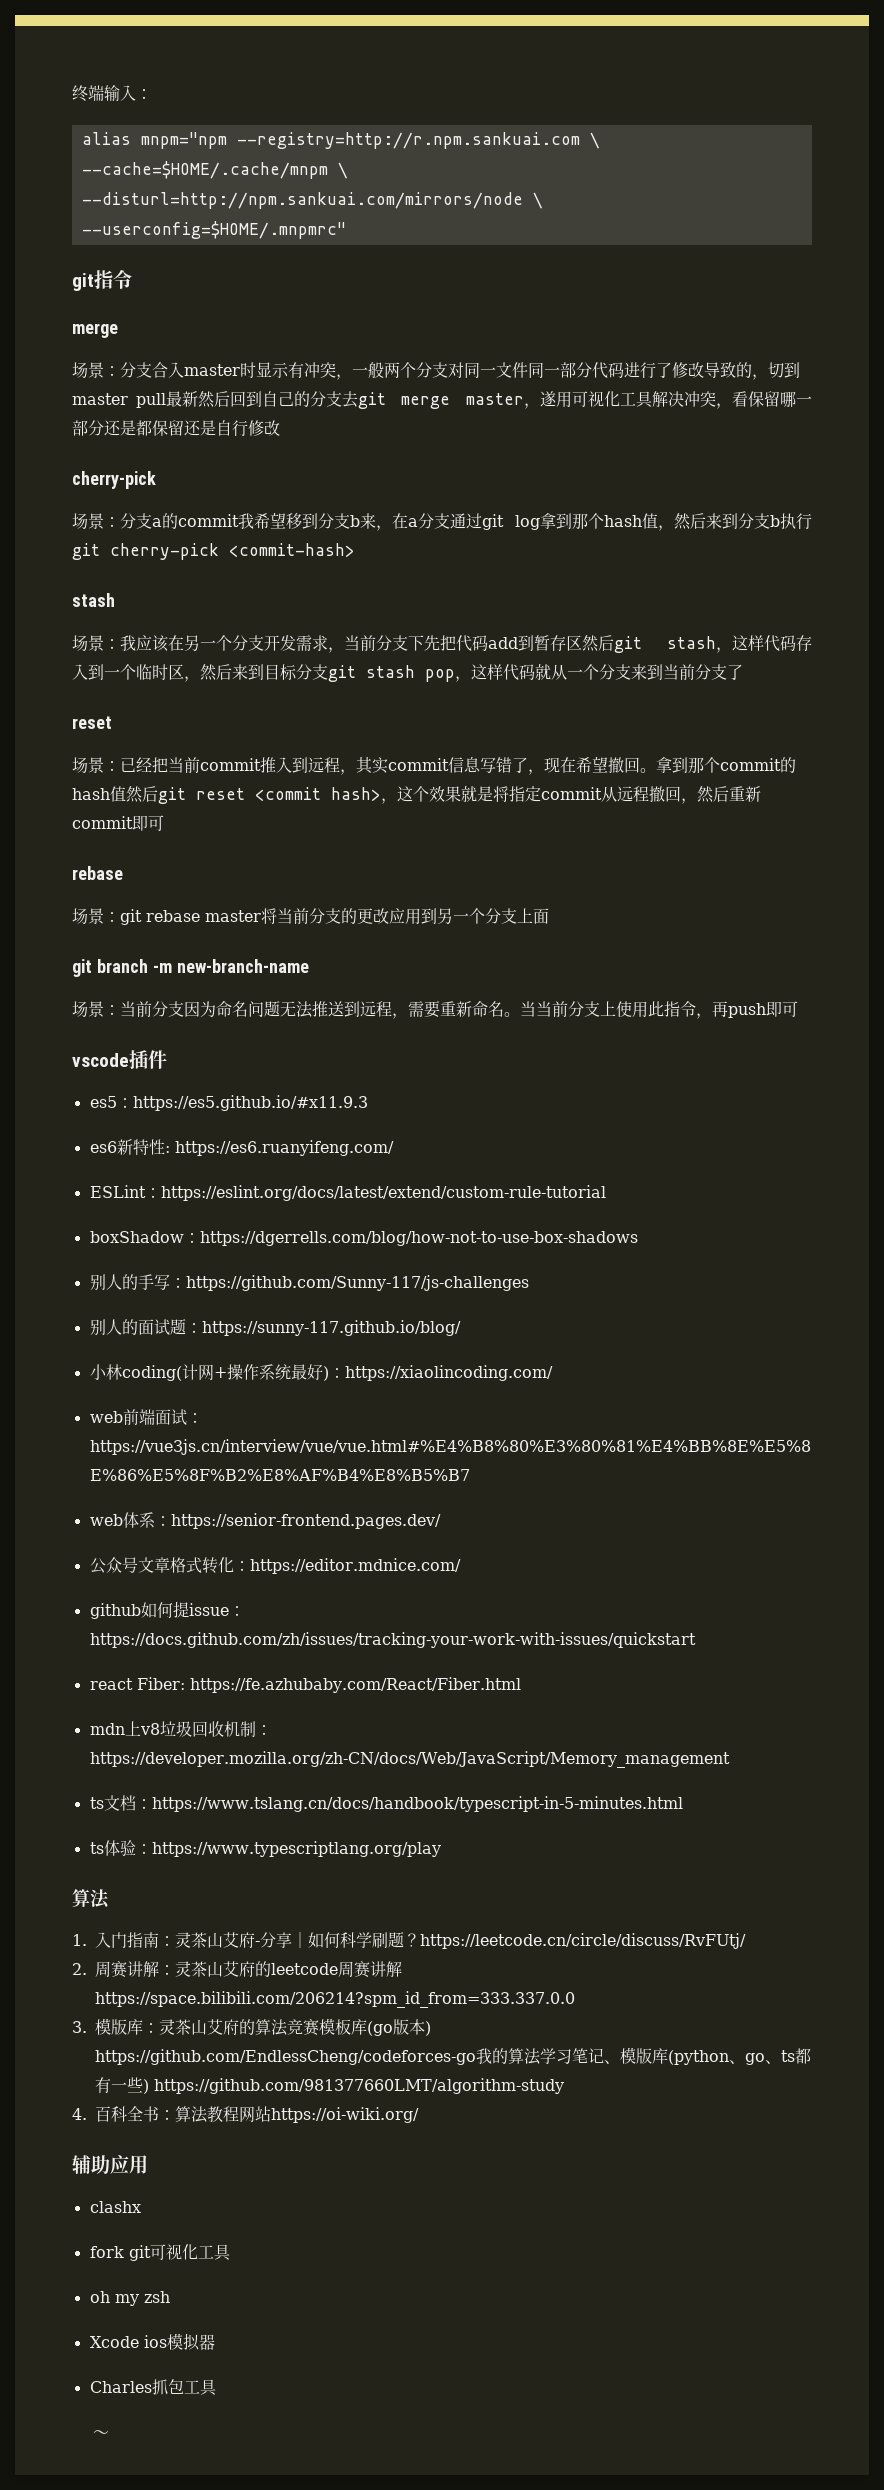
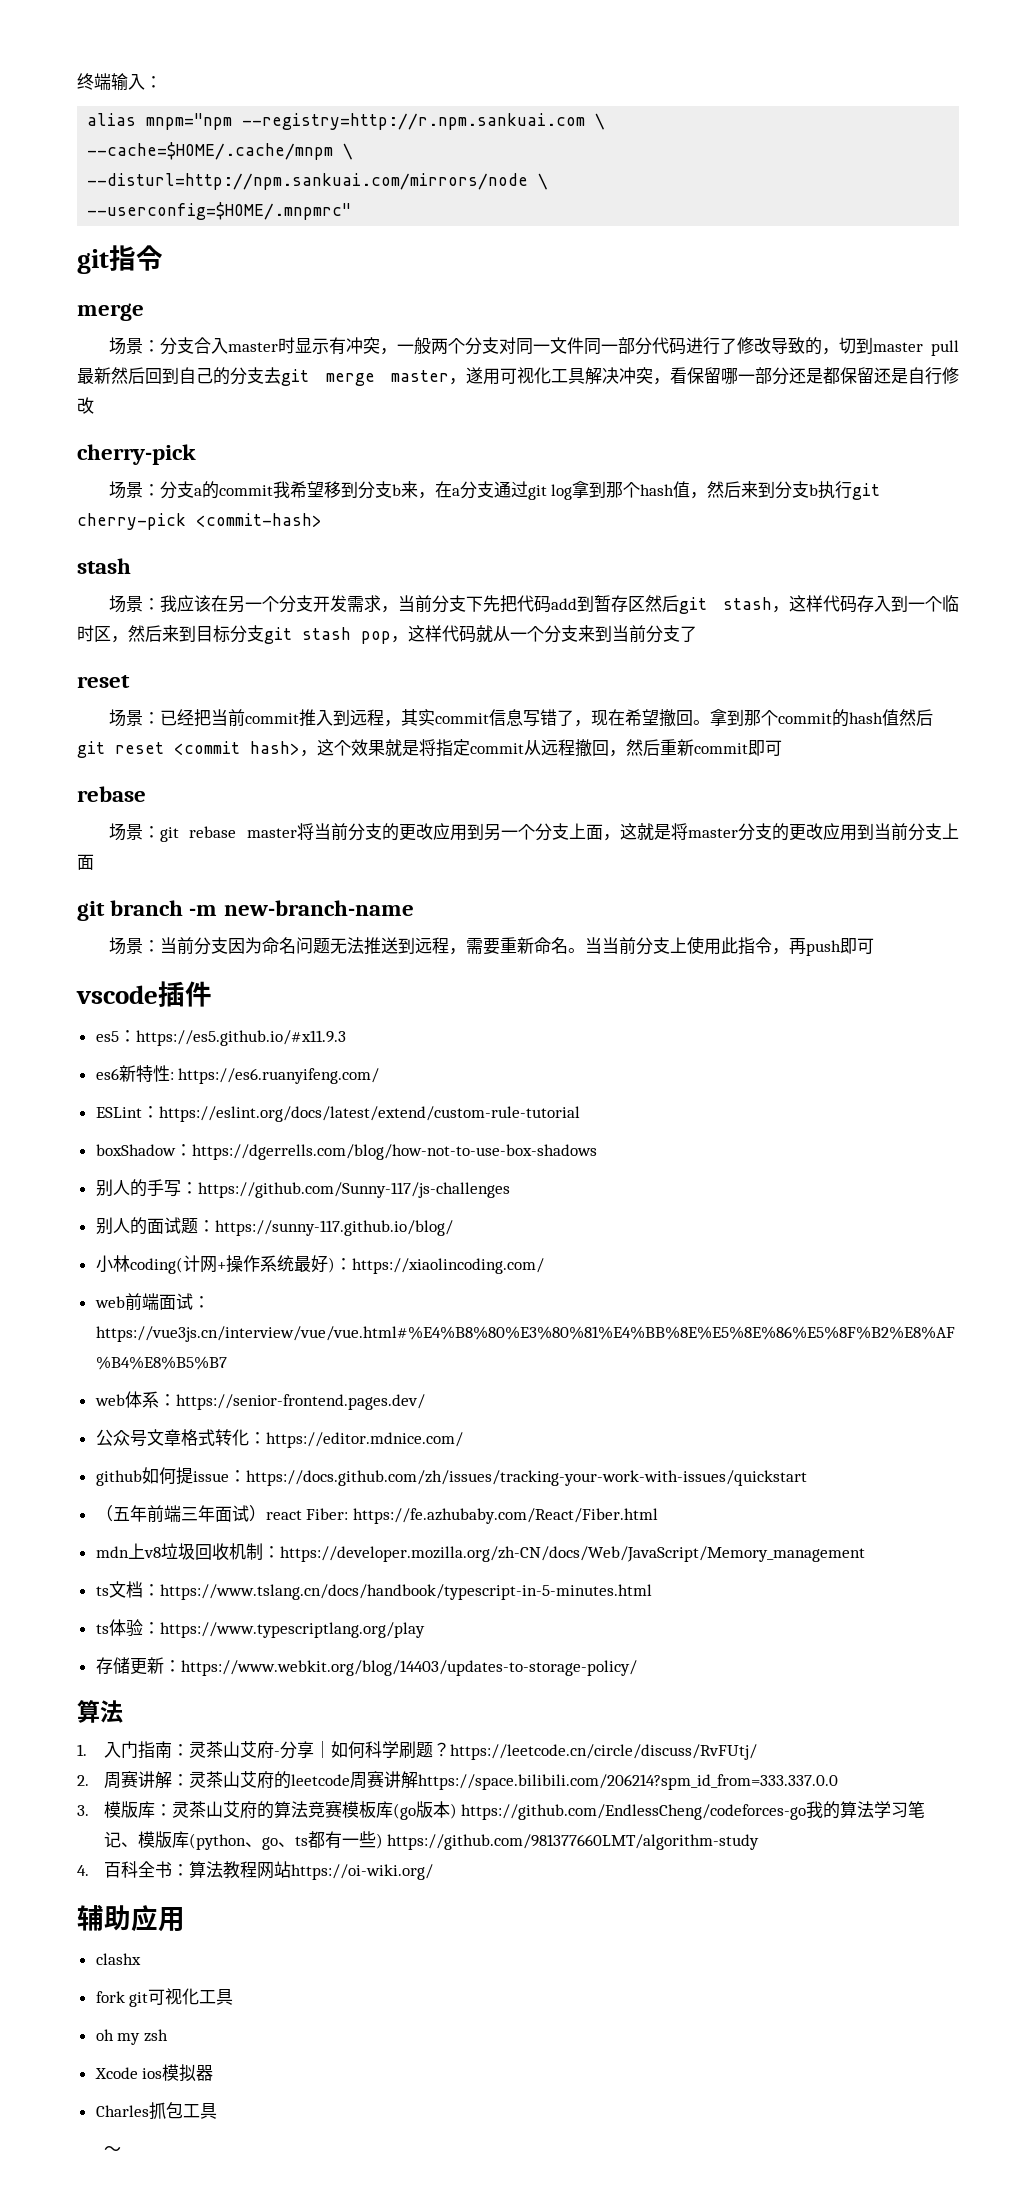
- 场景：git rebase master将当前分支的更改应用到另一个分支上面
+ 场景：git rebase master将当前分支的更改应用到另一个分支上面，这就是将master分支的更改应用到当前分支上面
- react Fiber: https://fe.azhubaby.com/React/Fiber.html
+ （五年前端三年面试）react Fiber: https://fe.azhubaby.com/React/Fiber.html
+ 存储更新：https://www.webkit.org/blog/14403/updates-to-storage-policy/

